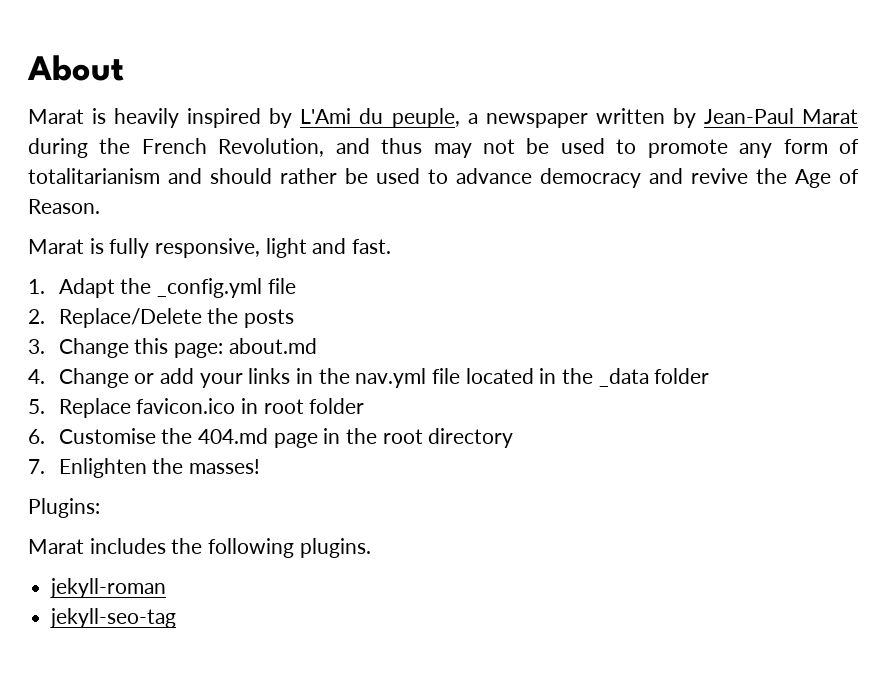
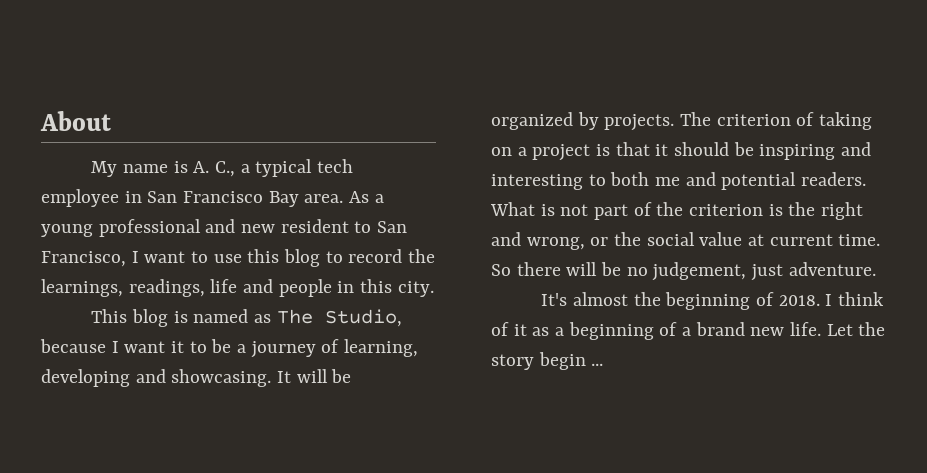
- Marat is heavily inspired by L'Ami du peuple, a newspaper written by Jean-Paul Marat during the French Revolution, and thus may not be used to promote any form of totalitarianism and should rather be used to advance democracy and revive the Age of Reason.
- Marat is fully responsive, light and fast.
- 1. Adapt the _config.yml file
- 2. Replace/Delete the posts
- 3. Change this page: about.md
- 4. Change or add your links in the nav.yml file located in the _data folder
- 5. Replace favicon.ico in root folder
- 6. Customise the 404.md page in the root directory
- 7. Enlighten the masses!
- Plugins:
- Marat includes the following plugins.
- jekyll-roman
- jekyll-seo-tag
+ My name is A. C., a typical tech employee in San Francisco Bay area. As a young professional and new resident to San Francisco, I want to use this blog to record the learnings, readings, life and people in this city.
+ This blog is named as The Studio, because I want it to be a journey of learning, developing and showcasing. It will be organized by projects. The criterion of taking on a project is that it should be inspiring and interesting to both me and potential readers. What is not part of the criterion is the right and wrong, or the social value at current time. So there will be no judgement, just adventure.
+ It's almost the beginning of 2018. I think of it as a beginning of a brand new life. Let the story begin ...

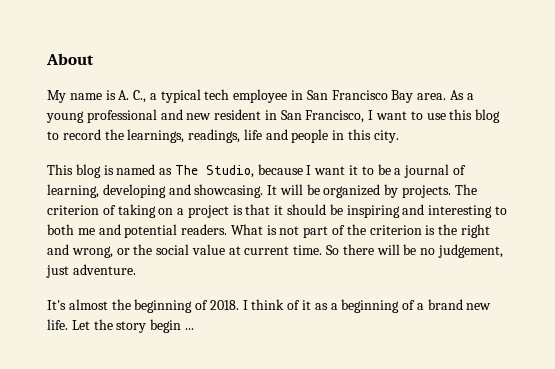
- As a young professional and new resident to San Francisco, I want to use this blog to record the learnings, readings, life and people in this city.
+ As a young professional and new resident in San Francisco, I want to use this blog to record the learnings, readings, life and people in this city.
- This blog is named as The Studio, because I want it to be a journey of learning, developing and showcasing.
+ This blog is named as The Studio, because I want it to be a journal of learning, developing and showcasing.

